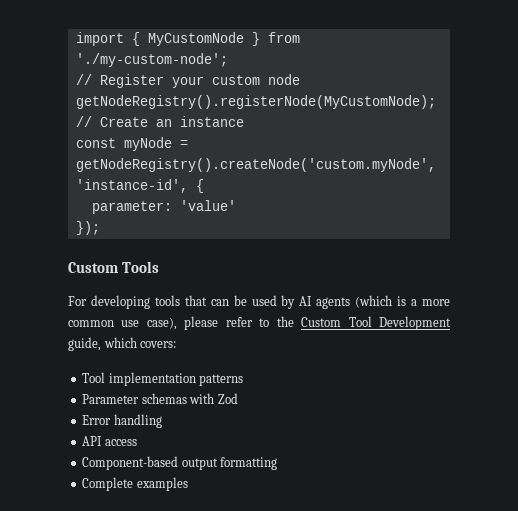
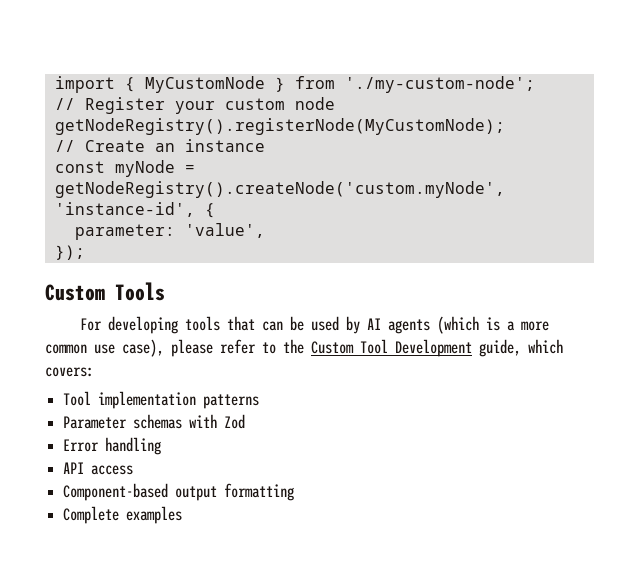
- parameter: 'value'
+ parameter: 'value',

